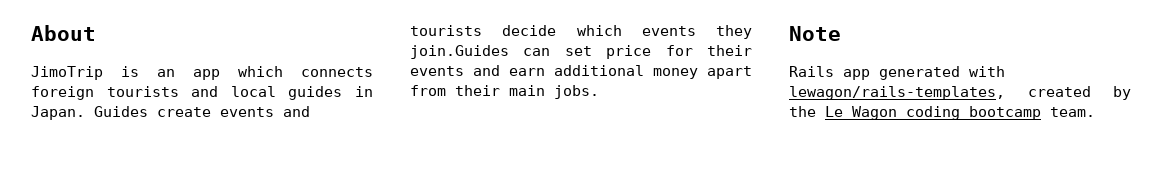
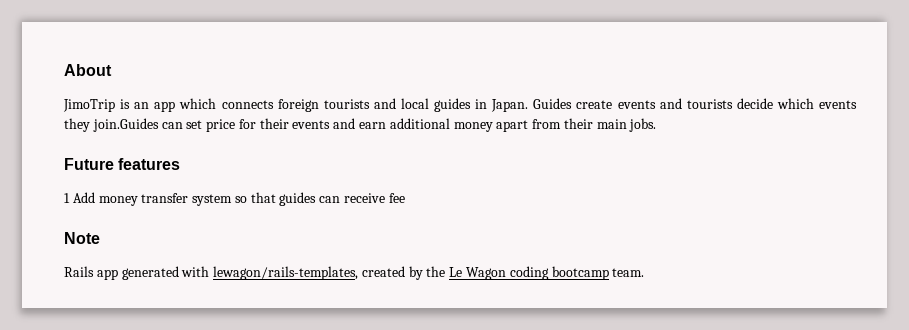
+ Future features
+ 1 Add money transfer system so that guides can receive fee

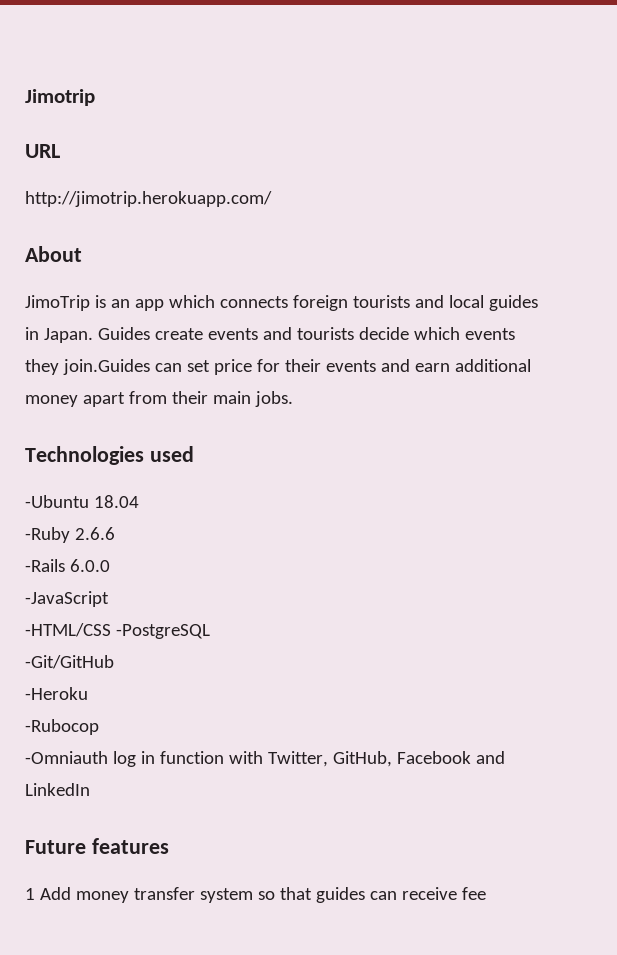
+ Jimotrip
+ URL
+ http://jimotrip.herokuapp.com/
+ Technologies used
+ -Ubuntu 18.04
+ -Ruby 2.6.6
+ -Rails 6.0.0
+ -JavaScript
+ -HTML/CSS -PostgreSQL
+ -Git/GitHub
+ -Heroku
+ -Rubocop
+ -Omniauth log in function with Twitter, GitHub, Facebook and LinkedIn
- Note
- Rails app generated with lewagon/rails-templates, created by the Le Wagon coding bootcamp team.

